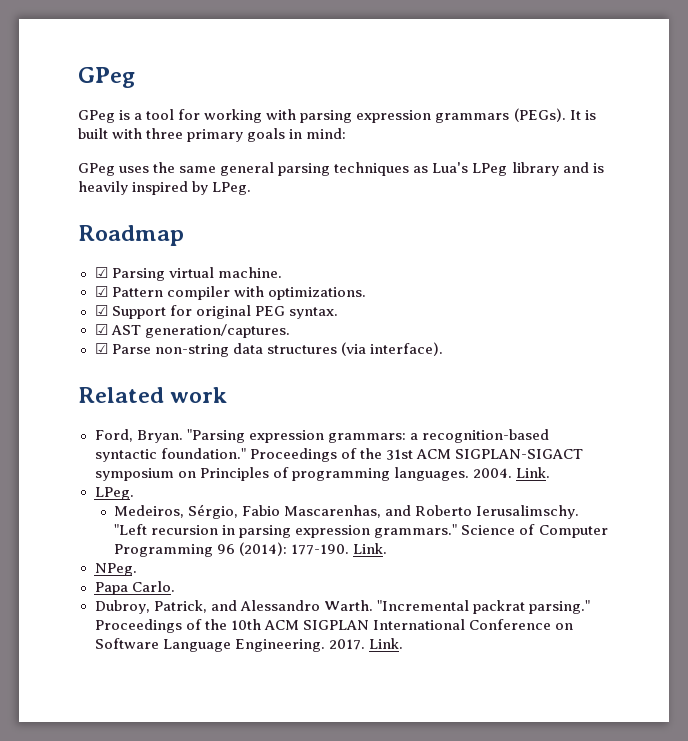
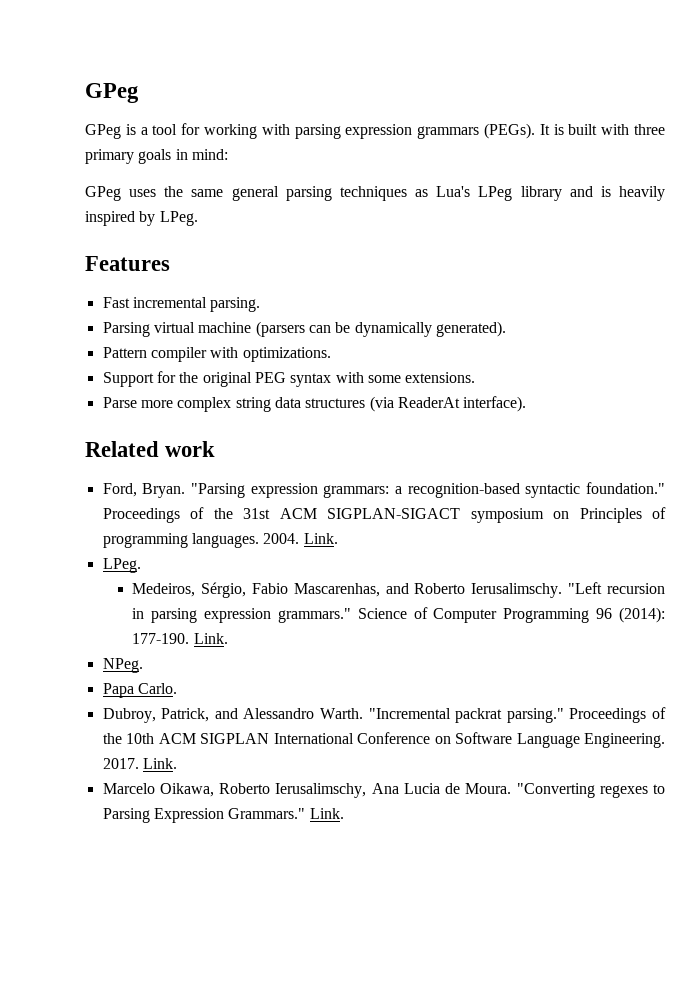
- Roadmap
- ☑ Parsing virtual machine.
- ☑ Pattern compiler with optimizations.
+ Features
+ Fast incremental parsing.
+ Parsing virtual machine (parsers can be dynamically generated).
+ Pattern compiler with optimizations.
- ☑ Support for original PEG syntax.
- ☑ AST generation/captures.
- ☑ Parse non-string data structures (via interface).
+ Support for the original PEG syntax with some extensions.
+ Parse more complex string data structures (via ReaderAt interface).
+ Marcelo Oikawa, Roberto Ierusalimschy, Ana Lucia de Moura. "Converting regexes to Parsing Expression Grammars." Link.

